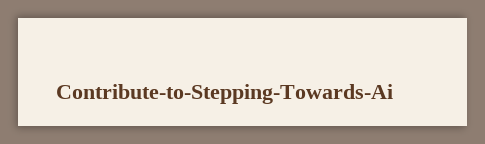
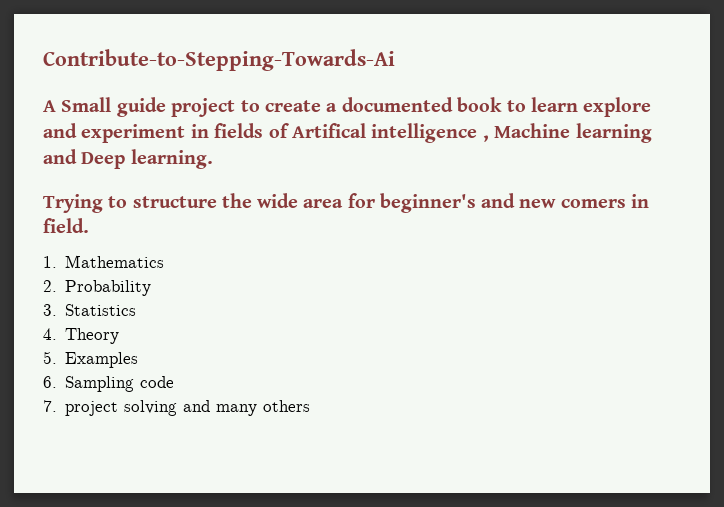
+ A Small guide project to create a documented book to learn explore and experiment in fields of Artifical intelligence , Machine learning and Deep learning.
+ Trying to structure the wide area for beginner's and new comers in field.
+ 1. Mathematics
+ 2. Probability
+ 3. Statistics
+ 4. Theory
+ 5. Examples
+ 6. Sampling code
+ 7. project solving and many others

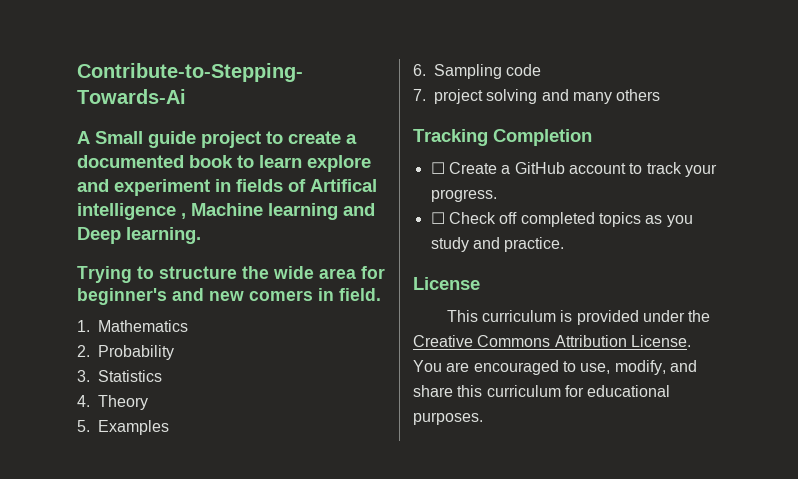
+ Tracking Completion
+ ☐ Create a GitHub account to track your progress.
+ ☐ Check off completed topics as you study and practice.
+ License
+ This curriculum is provided under the Creative Commons Attribution License. You are encouraged to use, modify, and share this curriculum for educational purposes.

